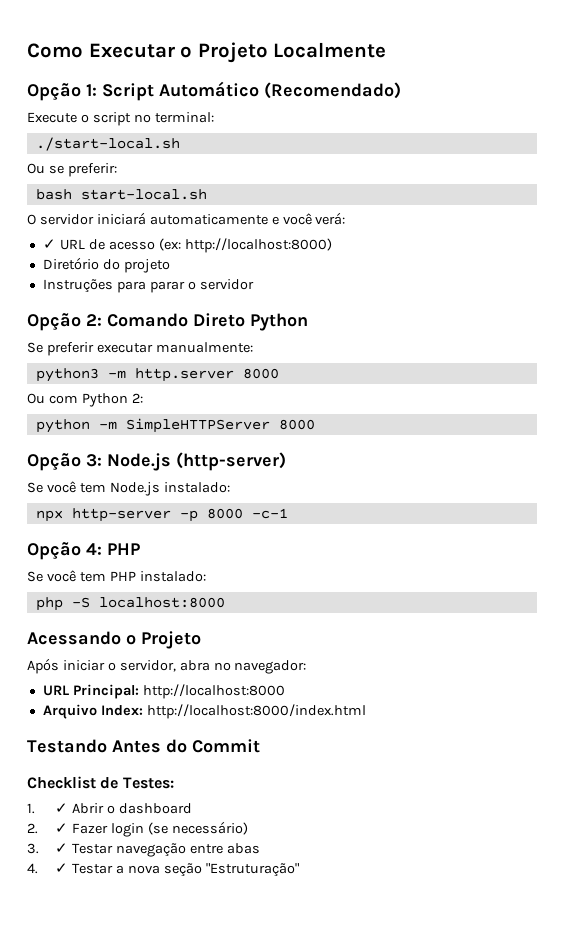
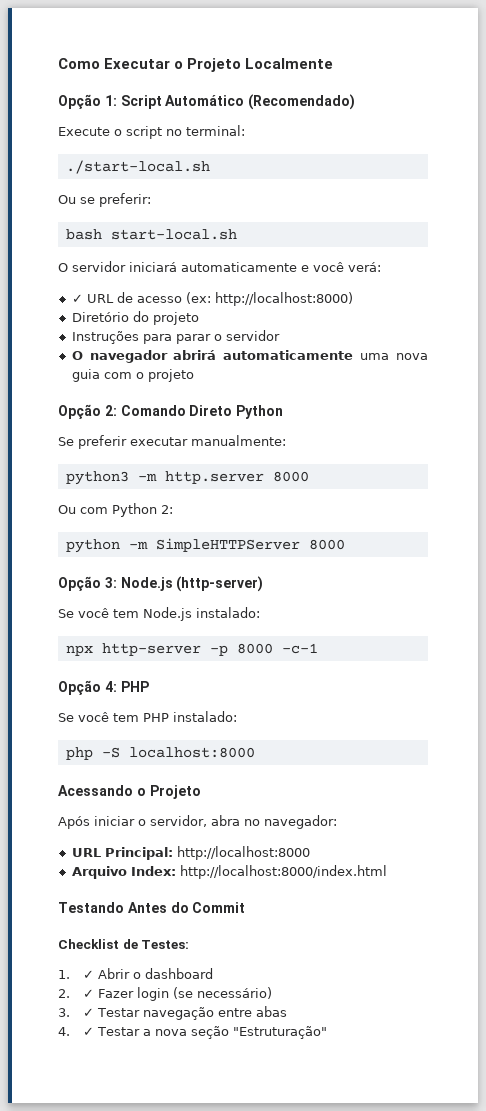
+ O navegador abrirá automaticamente uma nova guia com o projeto

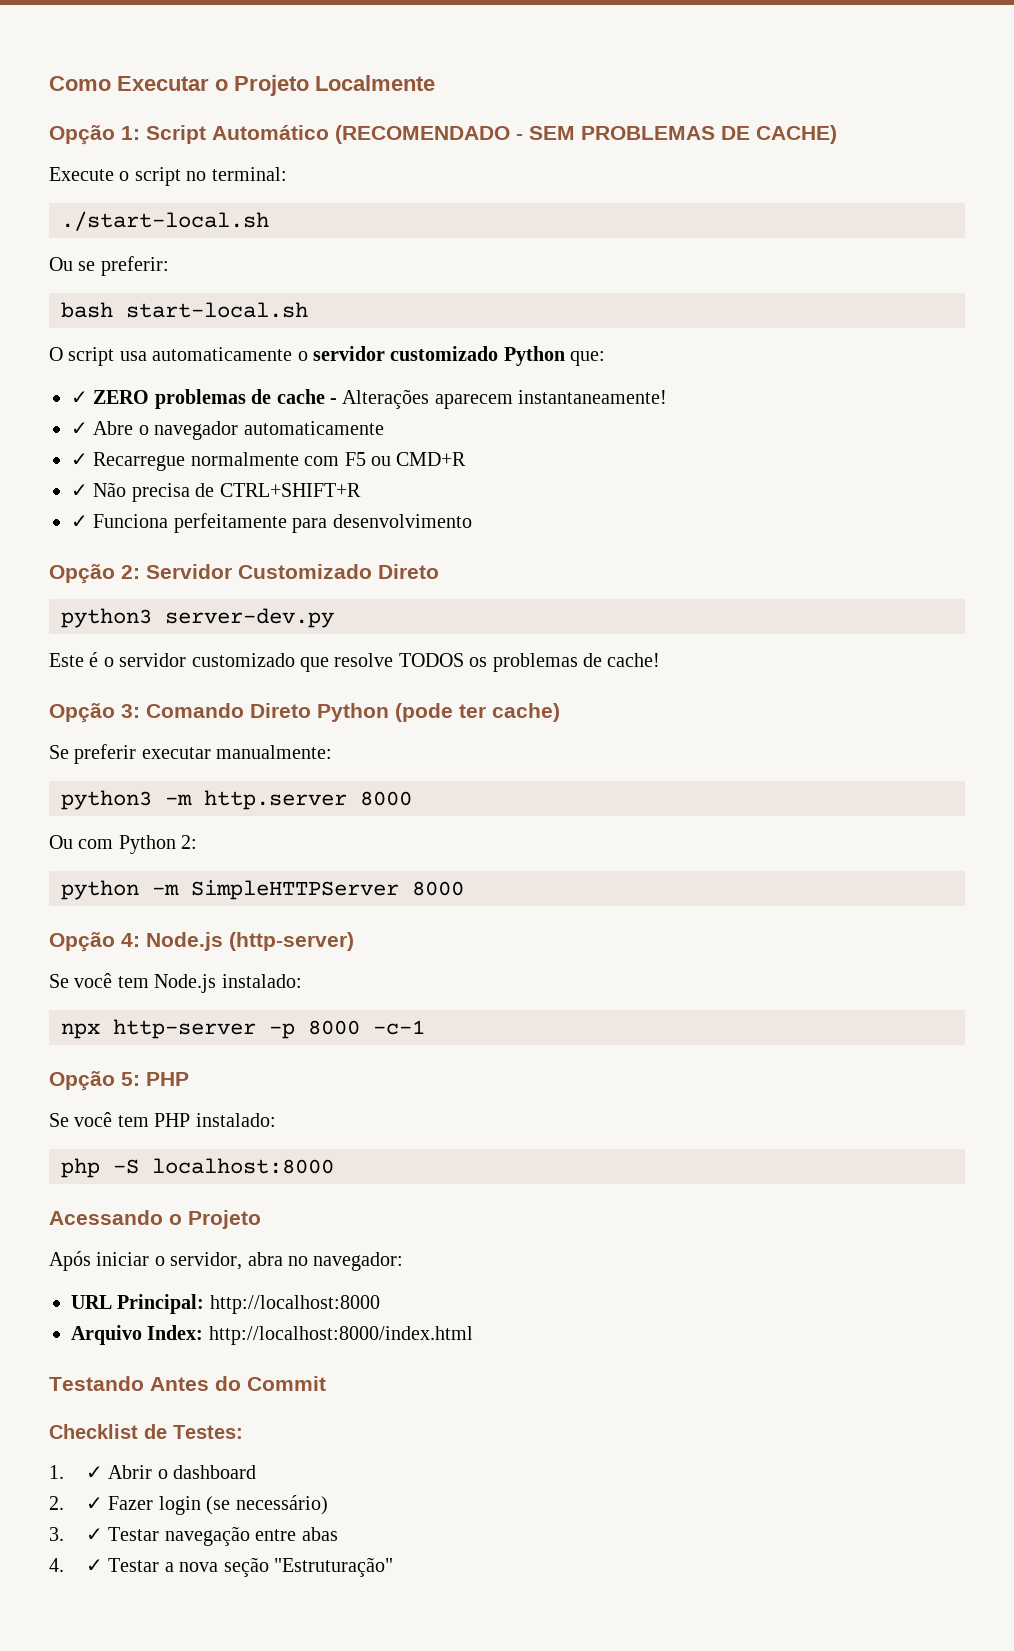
- Opção 1: Script Automático (Recomendado)
+ Opção 1: Script Automático (RECOMENDADO - SEM PROBLEMAS DE CACHE)
- O servidor iniciará automaticamente e você verá:
- ✓ URL de acesso (ex: http://localhost:8000)
- Diretório do projeto
- Instruções para parar o servidor
- O navegador abrirá automaticamente uma nova guia com o projeto
- Opção 2: Comando Direto Python
+ O script usa automaticamente o servidor customizado Python que:
+ ✓ ZERO problemas de cache - Alterações aparecem instantaneamente!
+ ✓ Abre o navegador automaticamente
+ ✓ Recarregue normalmente com F5 ou CMD+R
+ ✓ Não precisa de CTRL+SHIFT+R
+ ✓ Funciona perfeitamente para desenvolvimento
+ Opção 2: Servidor Customizado Direto
+ python3 server-dev.py
+ Este é o servidor customizado que resolve TODOS os problemas de cache!
+ Opção 3: Comando Direto Python (pode ter cache)
- Opção 3: Node.js (http-server)
+ Opção 4: Node.js (http-server)
- Opção 4: PHP
+ Opção 5: PHP

